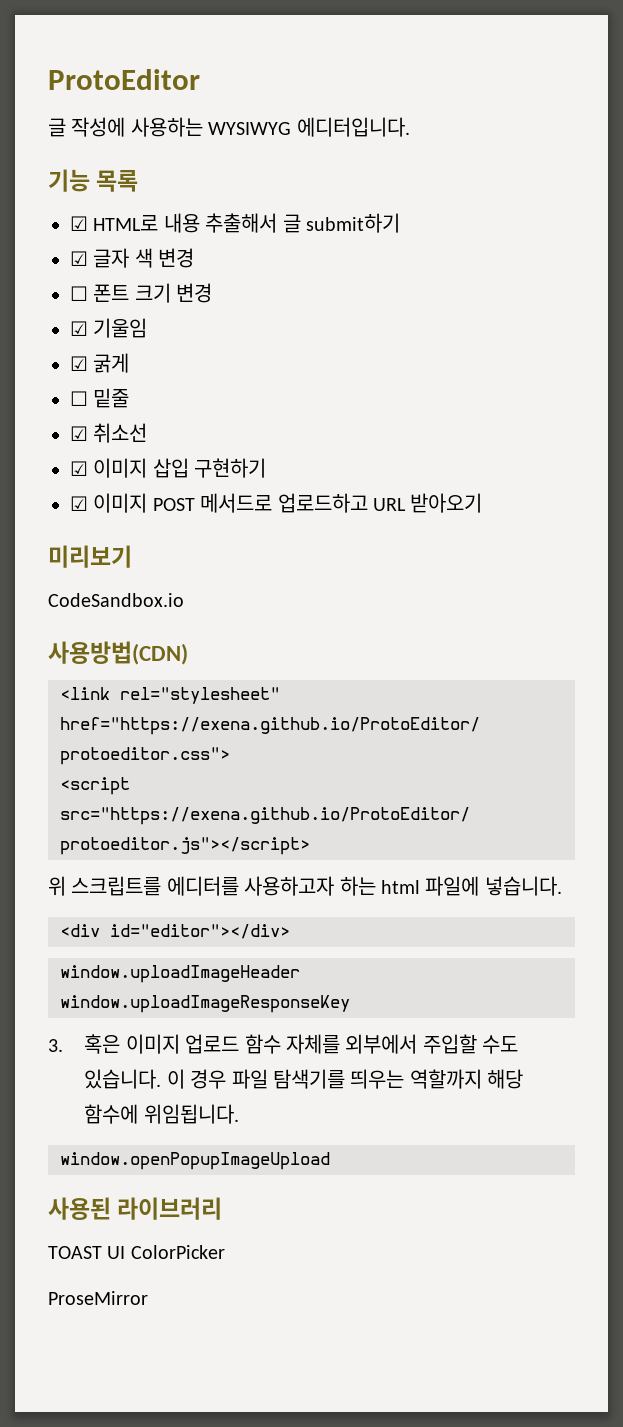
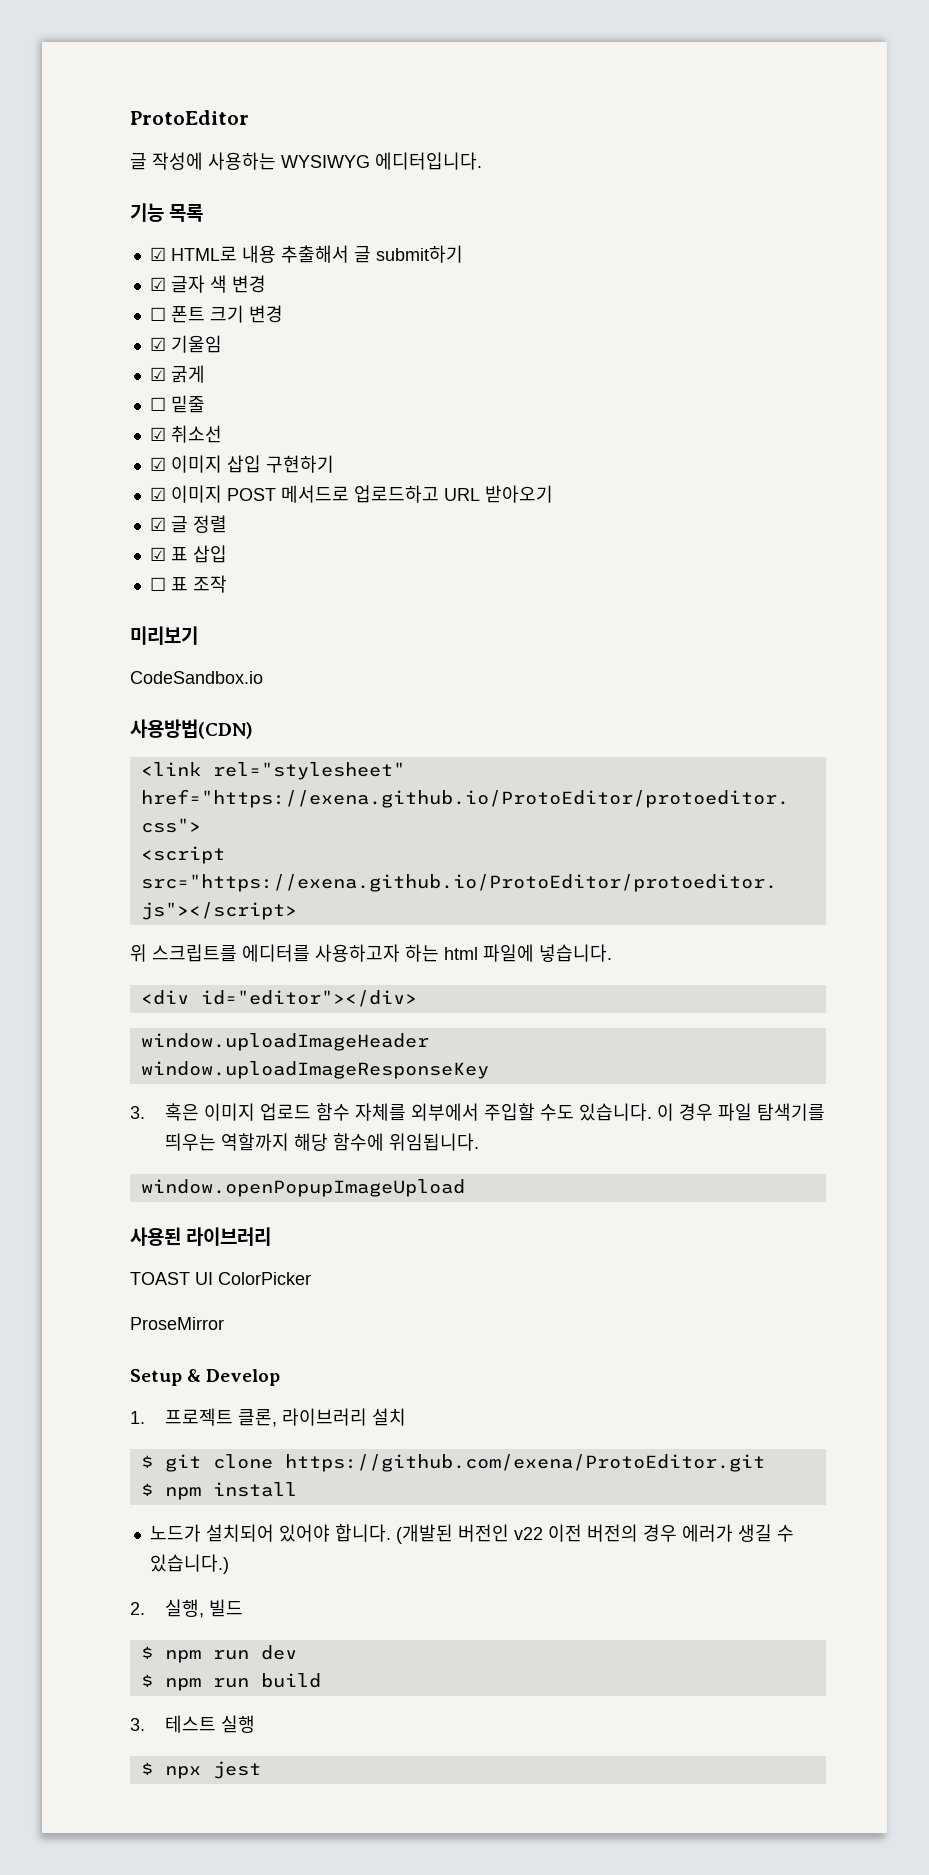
+ ☑ 글 정렬
+ ☑ 표 삽입
+ ☐ 표 조작
+ Setup & Develop
+ 1. 프로젝트 클론, 라이브러리 설치
+ $ git clone https://github.com/exena/ProtoEditor.git
+ $ npm install
+ 노드가 설치되어 있어야 합니다. (개발된 버전인 v22 이전 버전의 경우 에러가 생길 수 있습니다.)
+ 2. 실행, 빌드
+ $ npm run dev
+ $ npm run build
+ 3. 테스트 실행
+ $ npx jest

